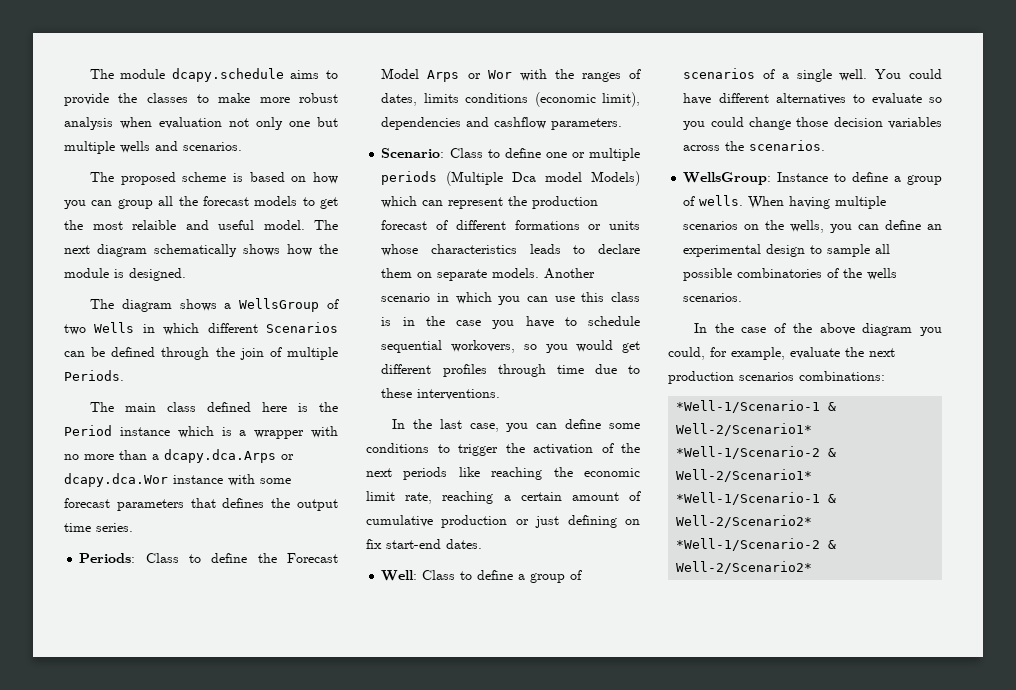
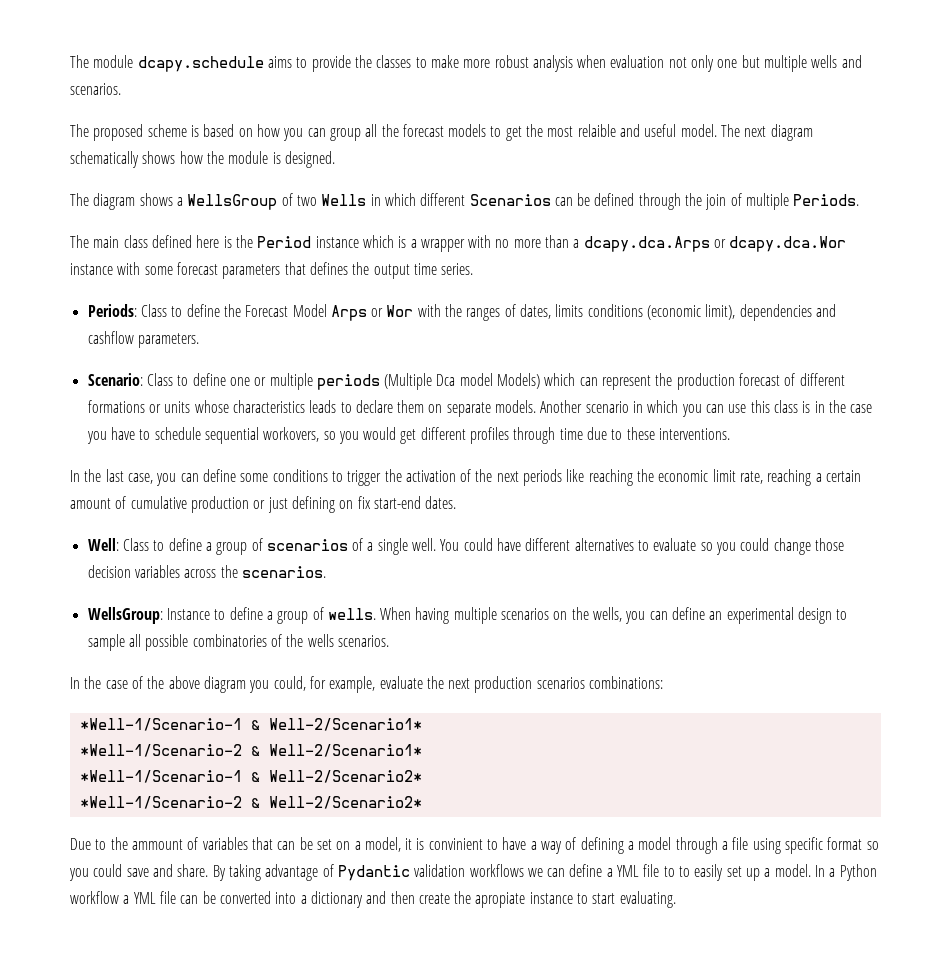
+ Due to the ammount of variables that can be set on a model, it is convinient to have a way of defining a model through a file using specific format so you could save and share. By taking advantage of Pydantic validation workflows we can define a YML file to to easily set up a model. In a Python workflow a YML file can be converted into a dictionary and then create the apropiate instance to start evaluating.

